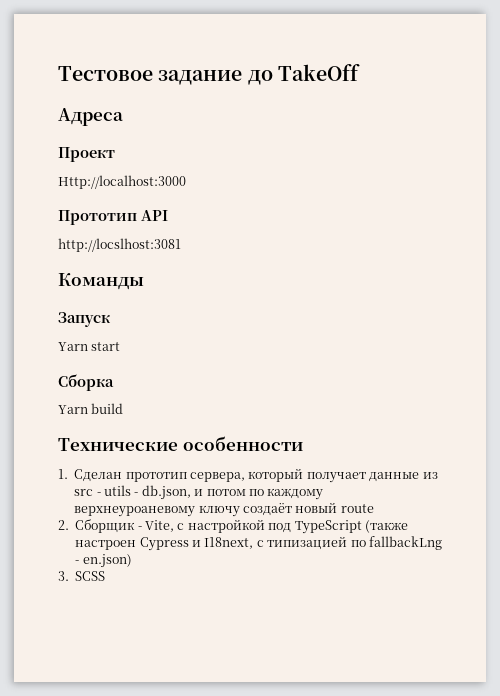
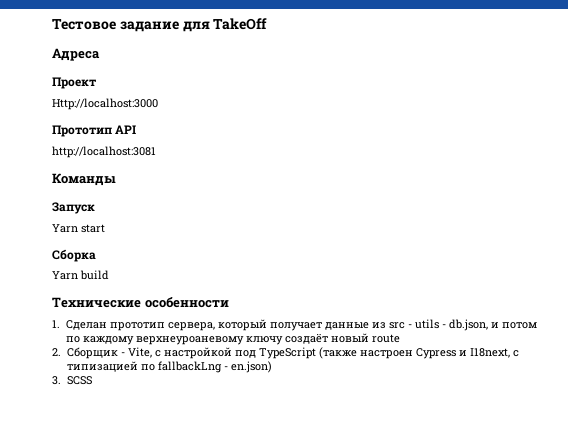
- Тестовое задание до TakeOff
+ Тестовое задание для TakeOff
- http://locslhost:3081
+ http://localhost:3081

